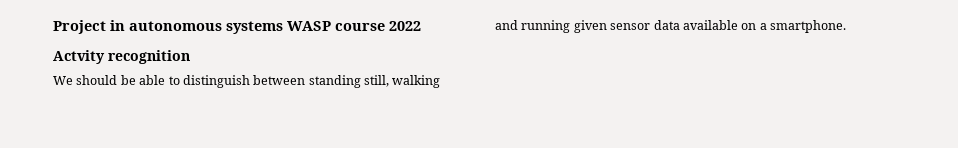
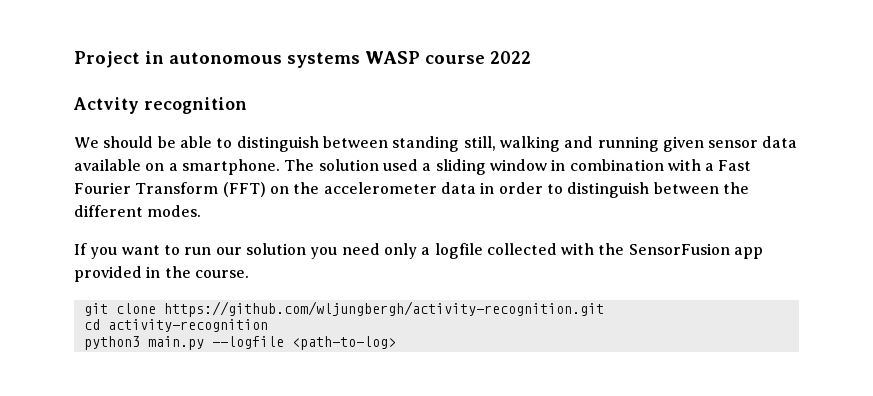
+ The solution used a sliding window in combination with a Fast Fourier Transform (FFT) on the accelerometer data in order to distinguish between the different modes.
+ If you want to run our solution you need only a logfile collected with the SensorFusion app provided in the course.
+ git clone https://github.com/wljungbergh/activity-recognition.git
+ cd activity-recognition
+ python3 main.py --logfile <path-to-log>

